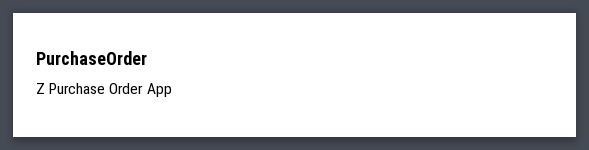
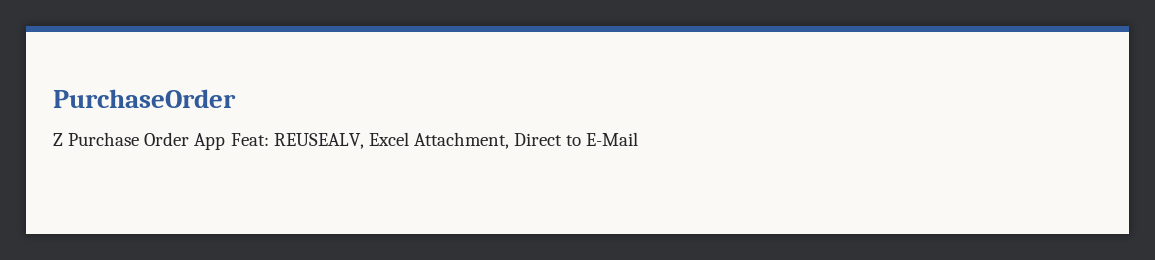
- Z Purchase Order App
+ Z Purchase Order App Feat: REUSEALV, Excel Attachment, Direct to E-Mail

